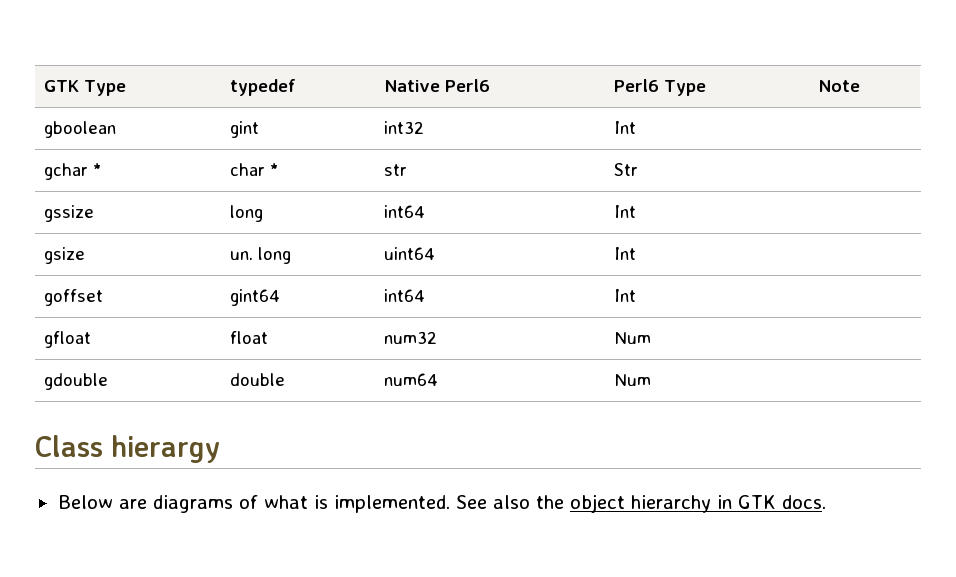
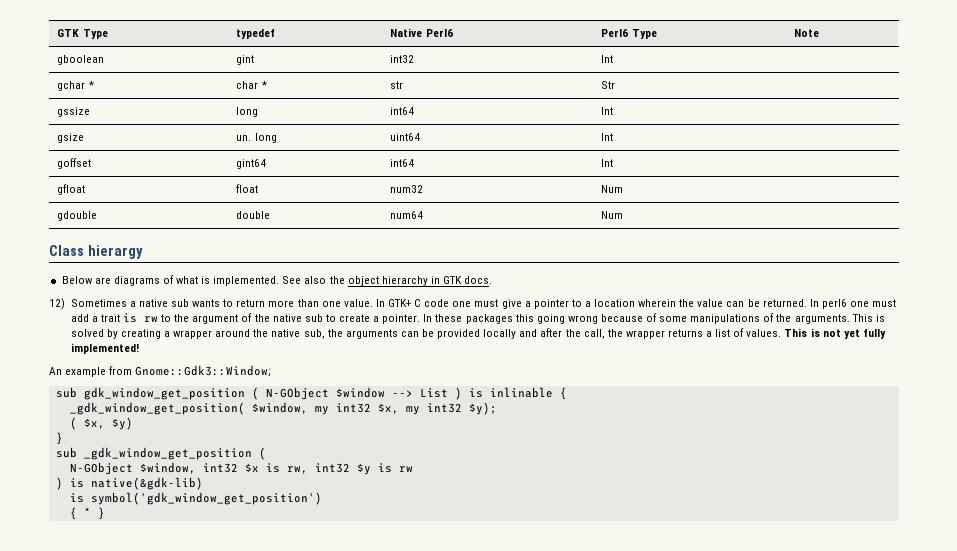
+ 12) Sometimes a native sub wants to return more than one value. In GTK+ C code one must give a pointer to a location wherein the value can be returned. In perl6 one must add a trait is rw to the argument of the native sub to create a pointer. In these packages this going wrong because of some manipulations of the arguments. This is solved by creating a wrapper around the native sub, the arguments can be provided locally and after the call, the wrapper returns a list of values. This is not yet fully implemented!
+ An example from Gnome::Gdk3::Window;
+ sub gdk_window_get_position ( N-GObject $window --> List ) is inlinable {
+ _gdk_window_get_position( $window, my int32 $x, my int32 $y);
+ ( $x, $y)
+ }
+ sub _gdk_window_get_position (
+ N-GObject $window, int32 $x is rw, int32 $y is rw
+ ) is native(&gdk-lib)
+ is symbol('gdk_window_get_position')
+ { * }

